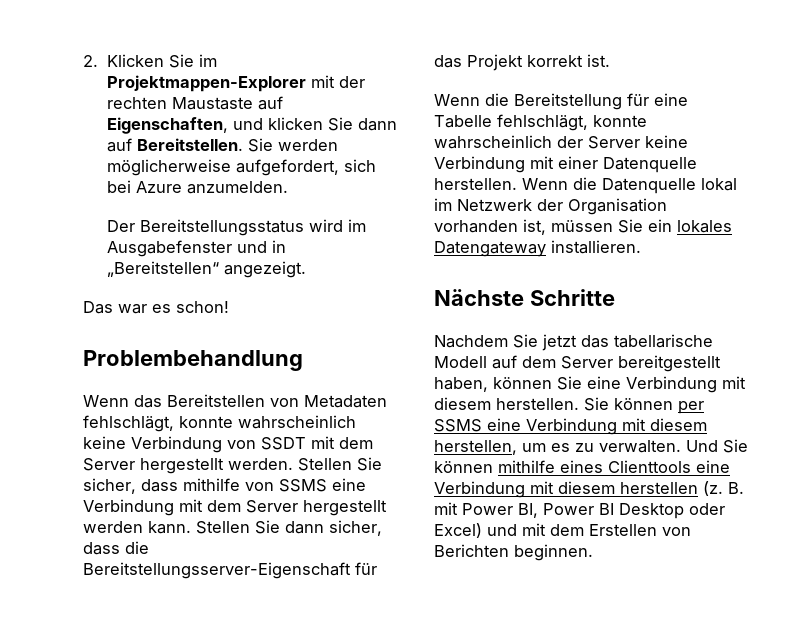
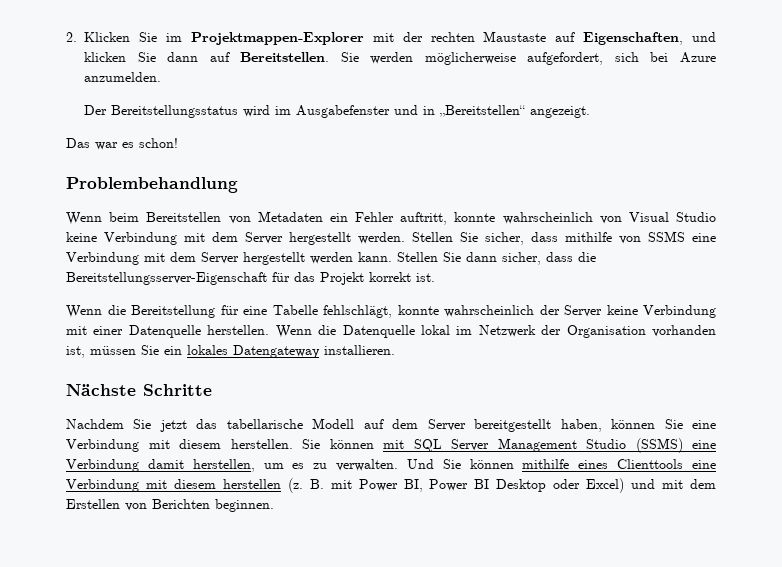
- Wenn das Bereitstellen von Metadaten fehlschlägt, konnte wahrscheinlich keine Verbindung von SSDT mit dem Server hergestellt werden.
+ Wenn beim Bereitstellen von Metadaten ein Fehler auftritt, konnte wahrscheinlich von Visual Studio keine Verbindung mit dem Server hergestellt werden.
- Sie können per SSMS eine Verbindung mit diesem herstellen, um es zu verwalten.
+ Sie können mit SQL Server Management Studio (SSMS) eine Verbindung damit herstellen, um es zu verwalten.

